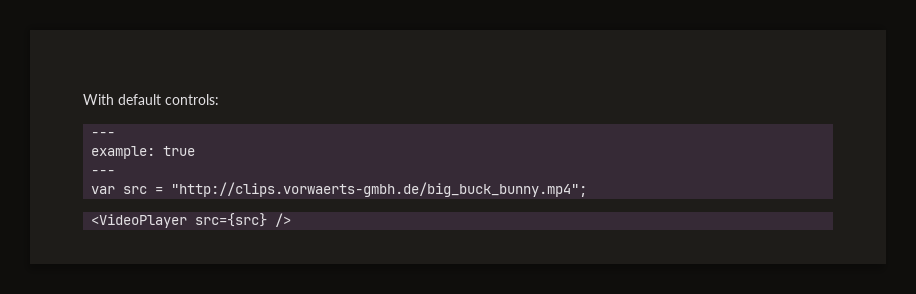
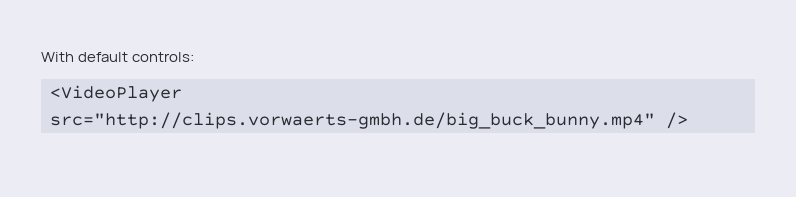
  With default controls:
- ---
- example: true
- ---
- var src = "http://clips.vorwaerts-gmbh.de/big_buck_bunny.mp4";
- <VideoPlayer src={src} />
+ <VideoPlayer src="http://clips.vorwaerts-gmbh.de/big_buck_bunny.mp4" />

